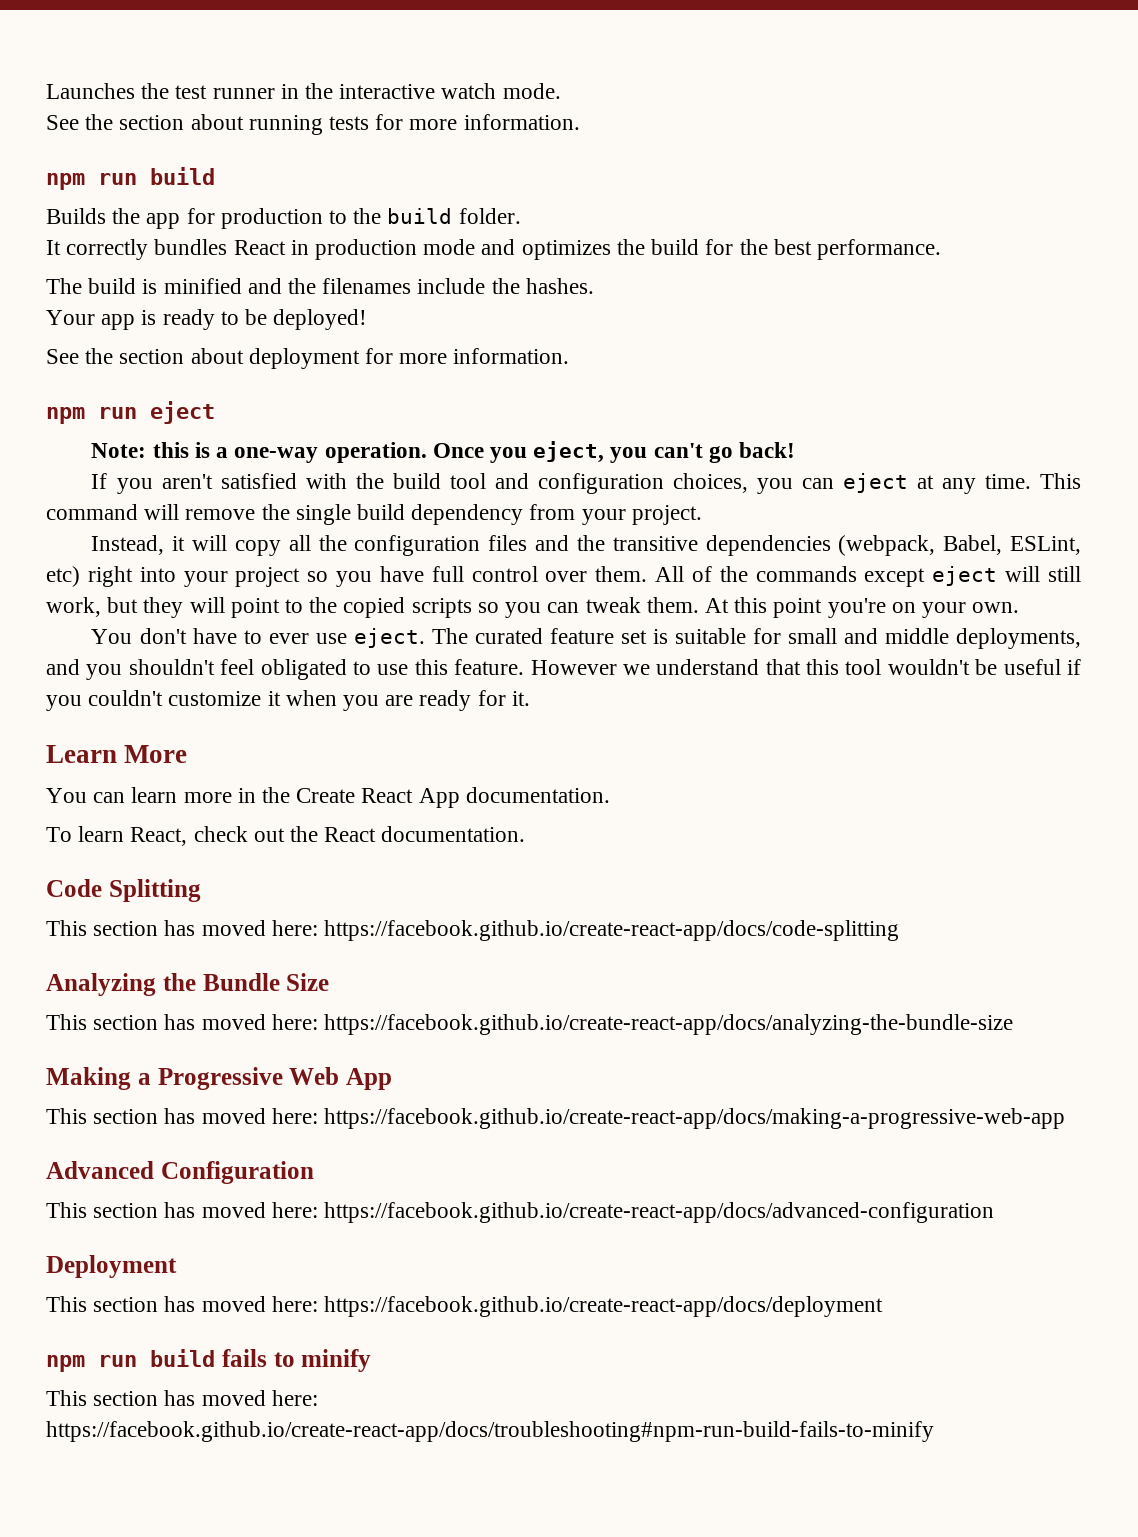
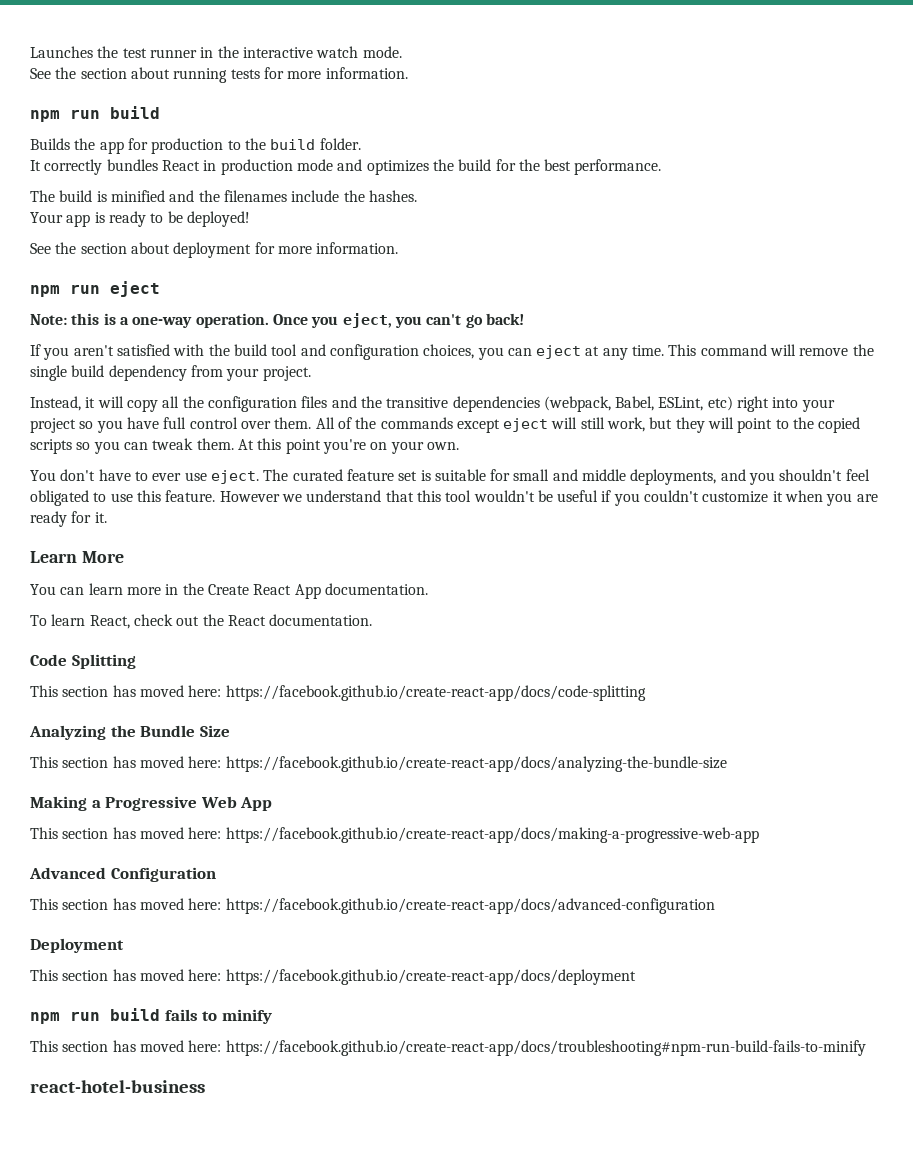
+ react-hotel-business

